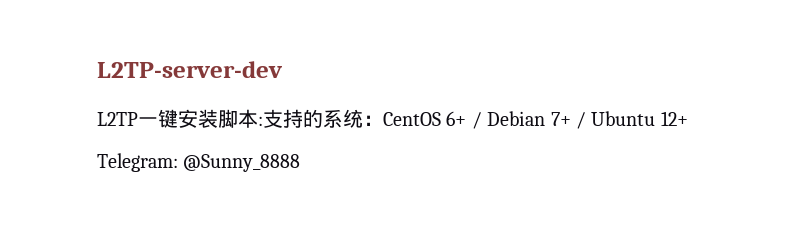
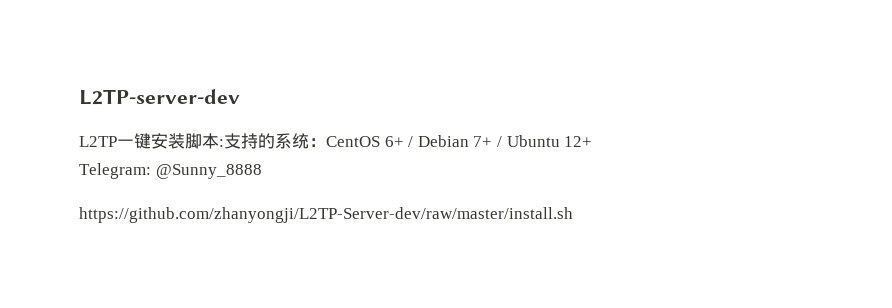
+ https://github.com/zhanyongji/L2TP-Server-dev/raw/master/install.sh

